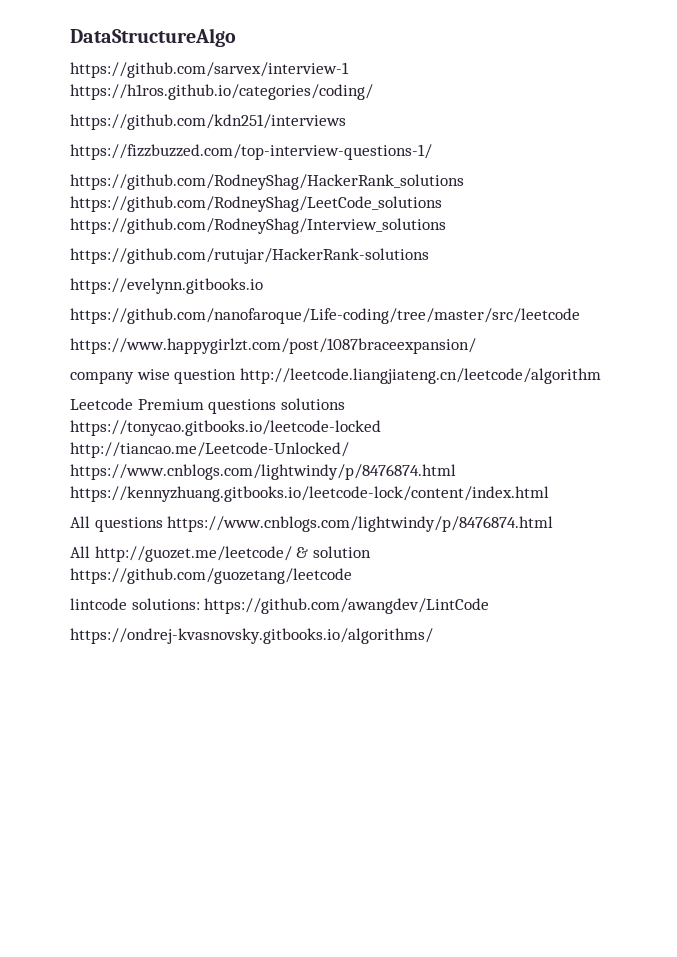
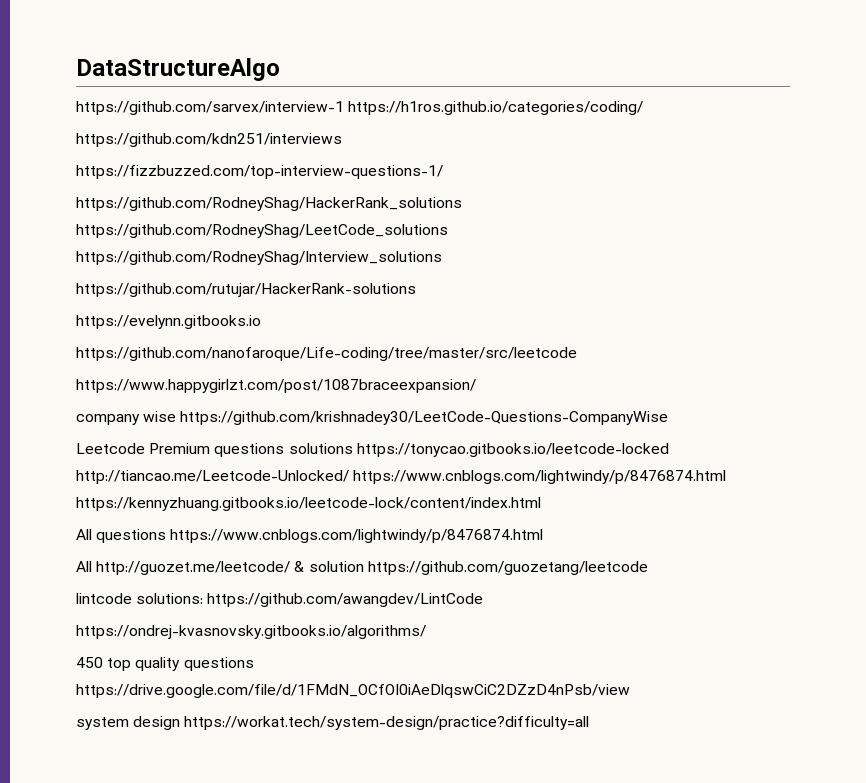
- company wise question http://leetcode.liangjiateng.cn/leetcode/algorithm
+ company wise https://github.com/krishnadey30/LeetCode-Questions-CompanyWise
+ 450 top quality questions https://drive.google.com/file/d/1FMdN_OCfOI0iAeDlqswCiC2DZzD4nPsb/view
+ system design https://workat.tech/system-design/practice?difficulty=all

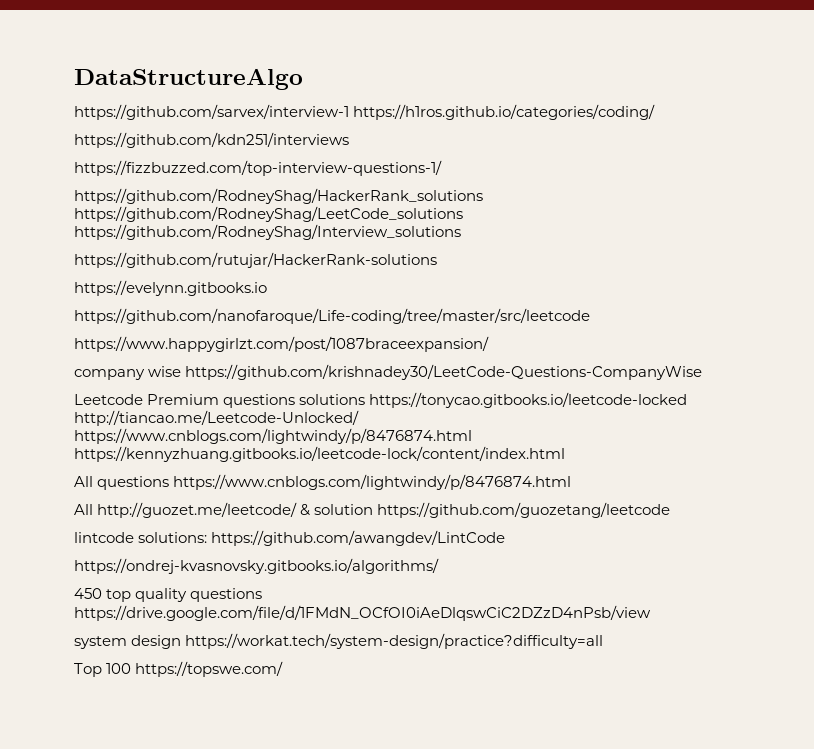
+ Top 100 https://topswe.com/

